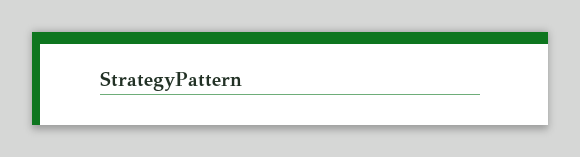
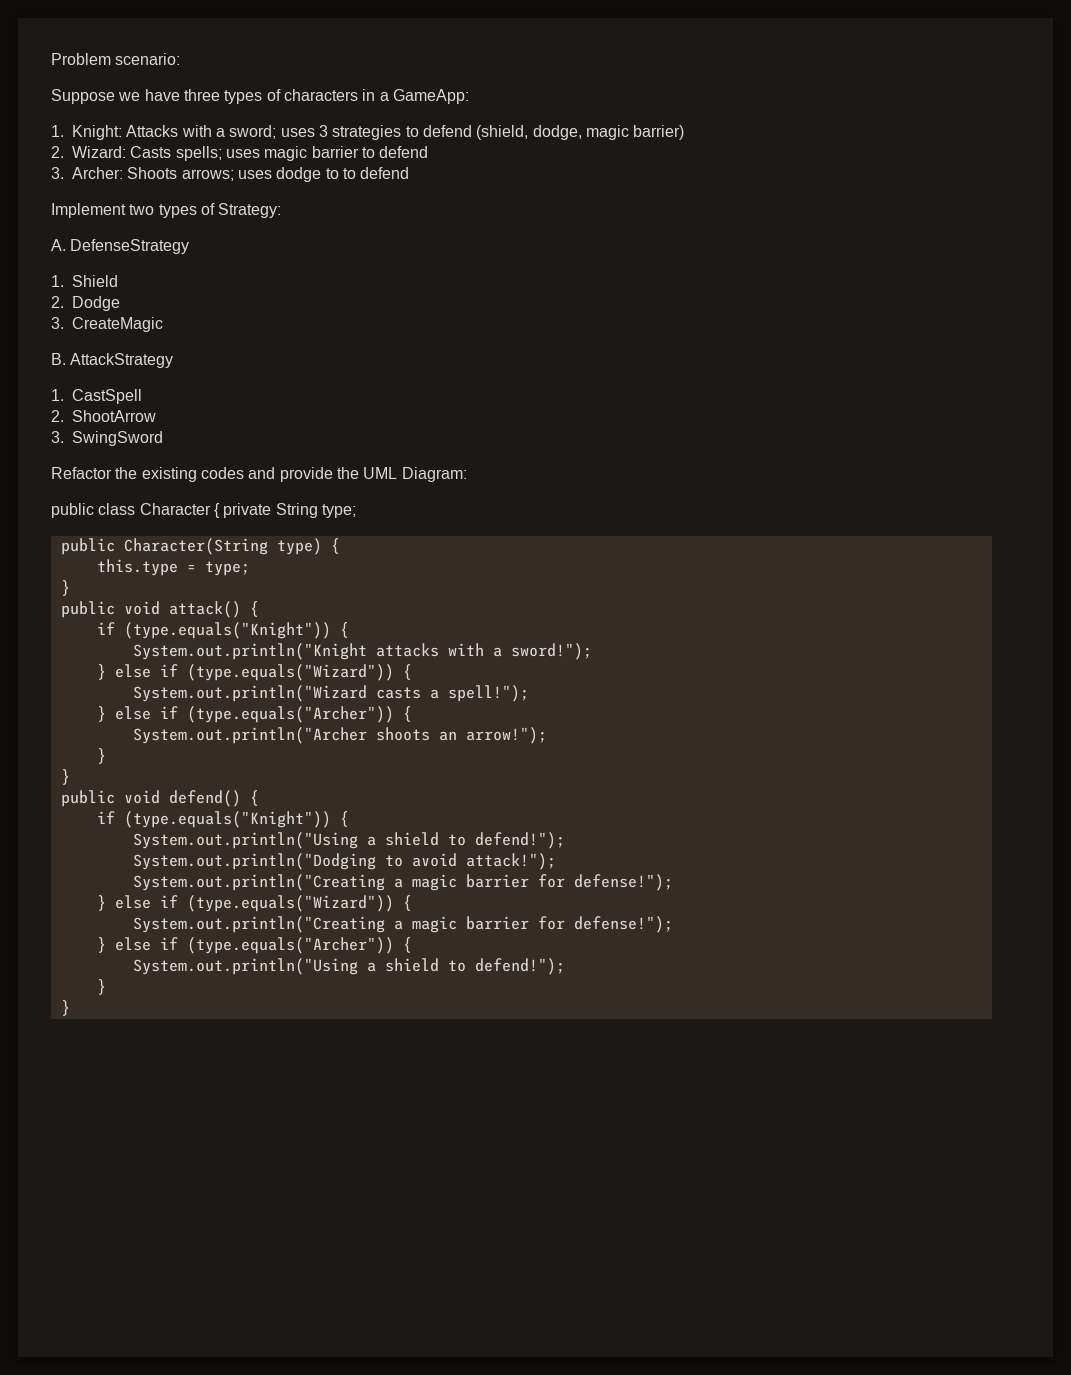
- StrategyPattern
+ Problem scenario:
+ Suppose we have three types of characters in a GameApp:
+ 1. Knight: Attacks with a sword; uses 3 strategies to defend (shield, dodge, magic barrier)
+ 2. Wizard: Casts spells; uses magic barrier to defend
+ 3. Archer: Shoots arrows; uses dodge to to defend
+ Implement two types of Strategy:
+ A. DefenseStrategy
+ 1. Shield
+ 2. Dodge
+ 3. CreateMagic
+ B. AttackStrategy
+ 1. CastSpell
+ 2. ShootArrow
+ 3. SwingSword
+ Refactor the existing codes and provide the UML Diagram:
+ public class Character { private String type;
+ public Character(String type) {
+ this.type = type;
+ }
+ public void attack() {
+ if (type.equals("Knight")) {
+ System.out.println("Knight attacks with a sword!");
+ } else if (type.equals("Wizard")) {
+ System.out.println("Wizard casts a spell!");
+ } else if (type.equals("Archer")) {
+ System.out.println("Archer shoots an arrow!");
+ }
+ }
+ public void defend() {
+ if (type.equals("Knight")) {
+ System.out.println("Using a shield to defend!");
+ System.out.println("Dodging to avoid attack!");
+ System.out.println("Creating a magic barrier for defense!");
+ } else if (type.equals("Wizard")) {
+ System.out.println("Creating a magic barrier for defense!");
+ } else if (type.equals("Archer")) {
+ System.out.println("Using a shield to defend!");
+ }
+ }

